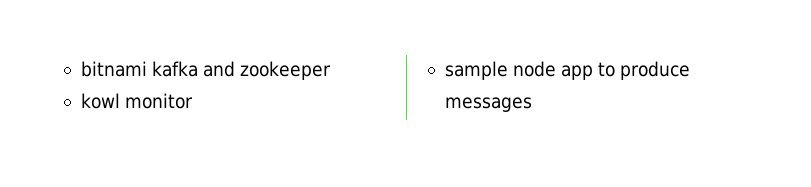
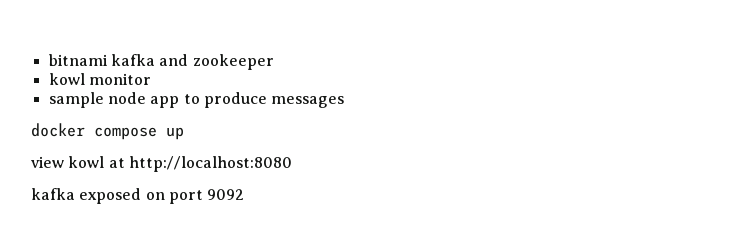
+ docker compose up
+ view kowl at http://localhost:8080
+ kafka exposed on port 9092

